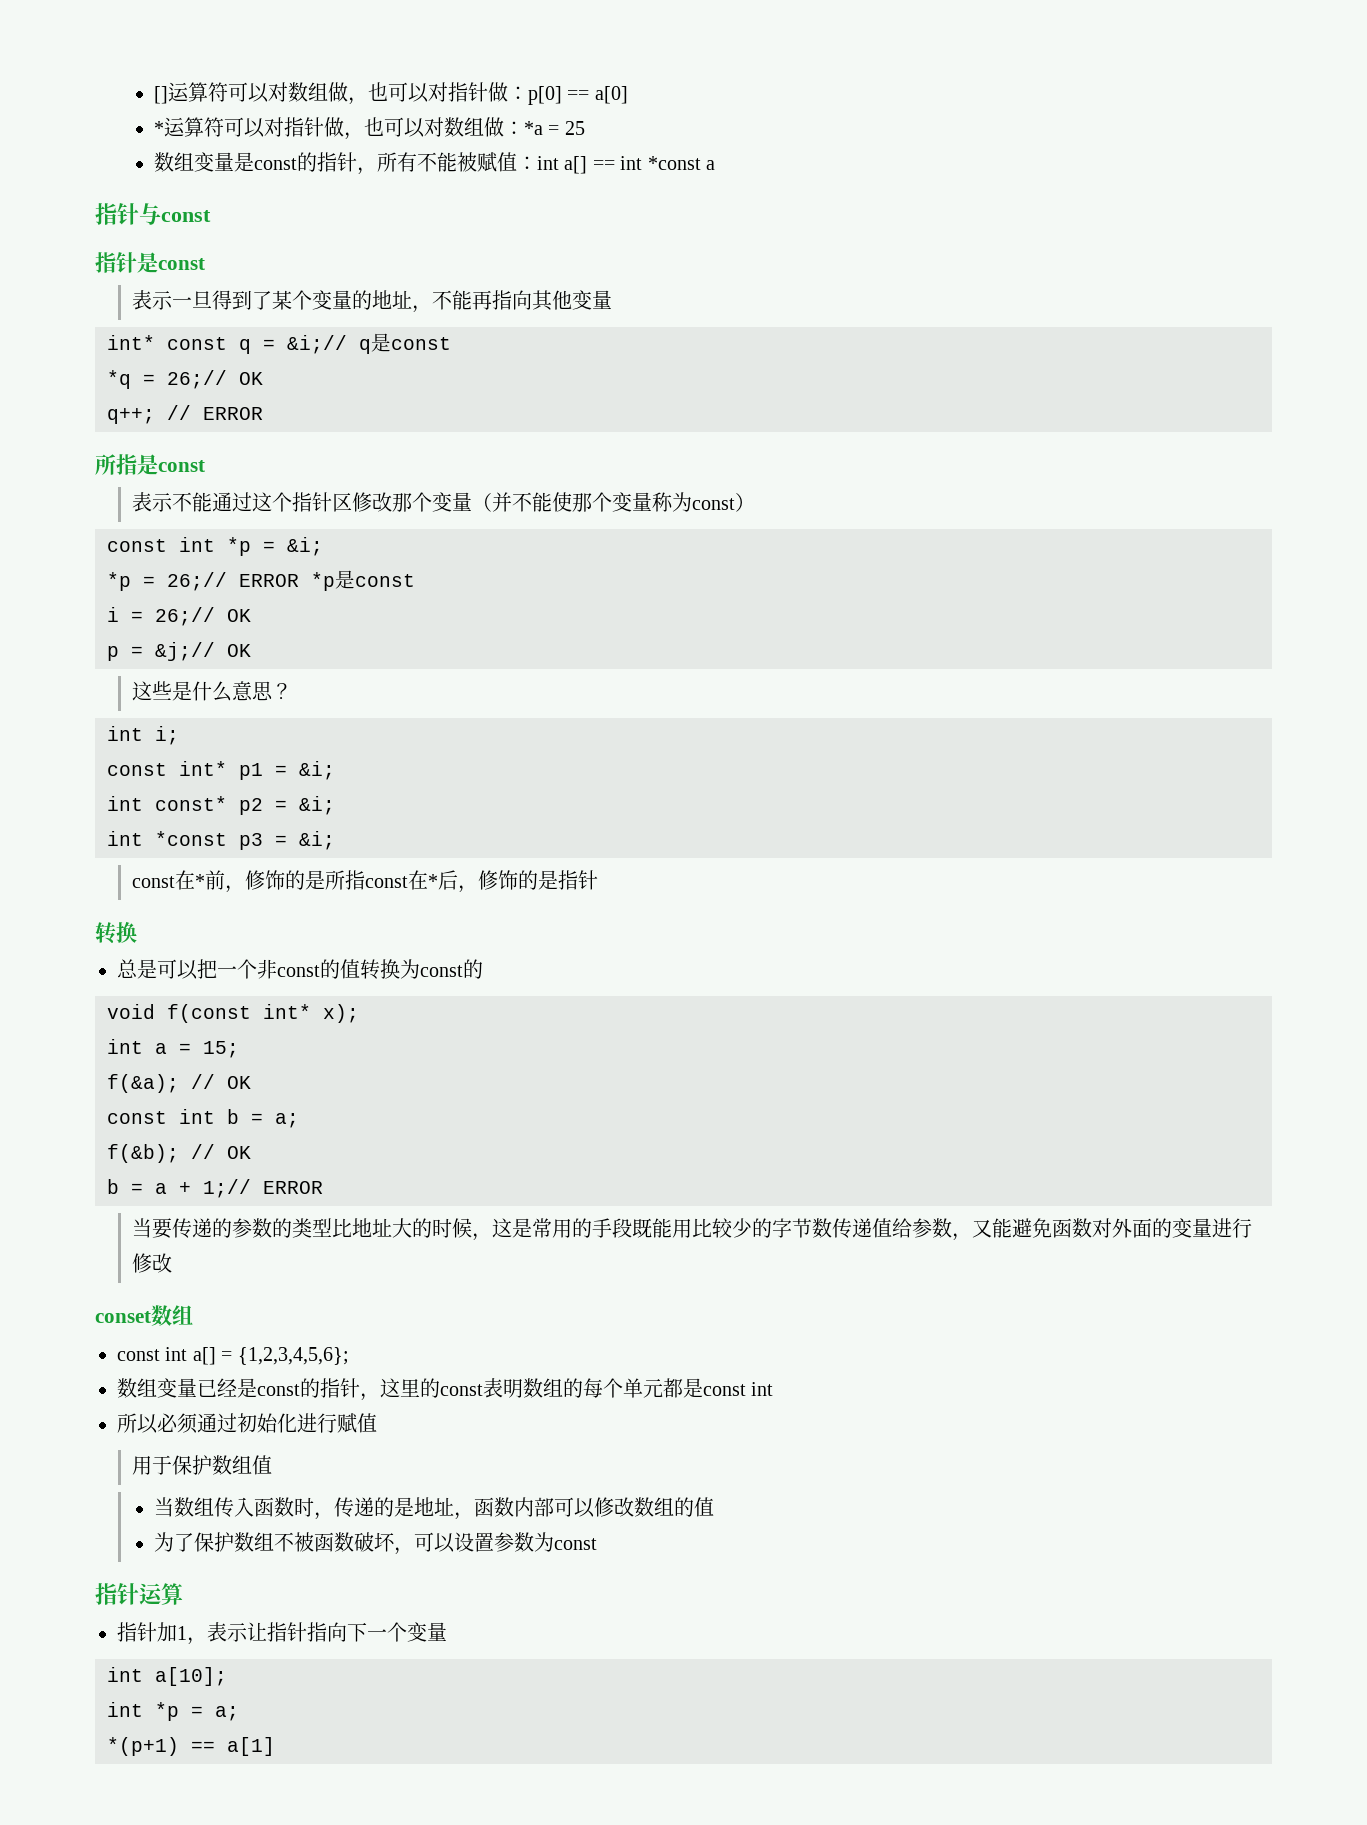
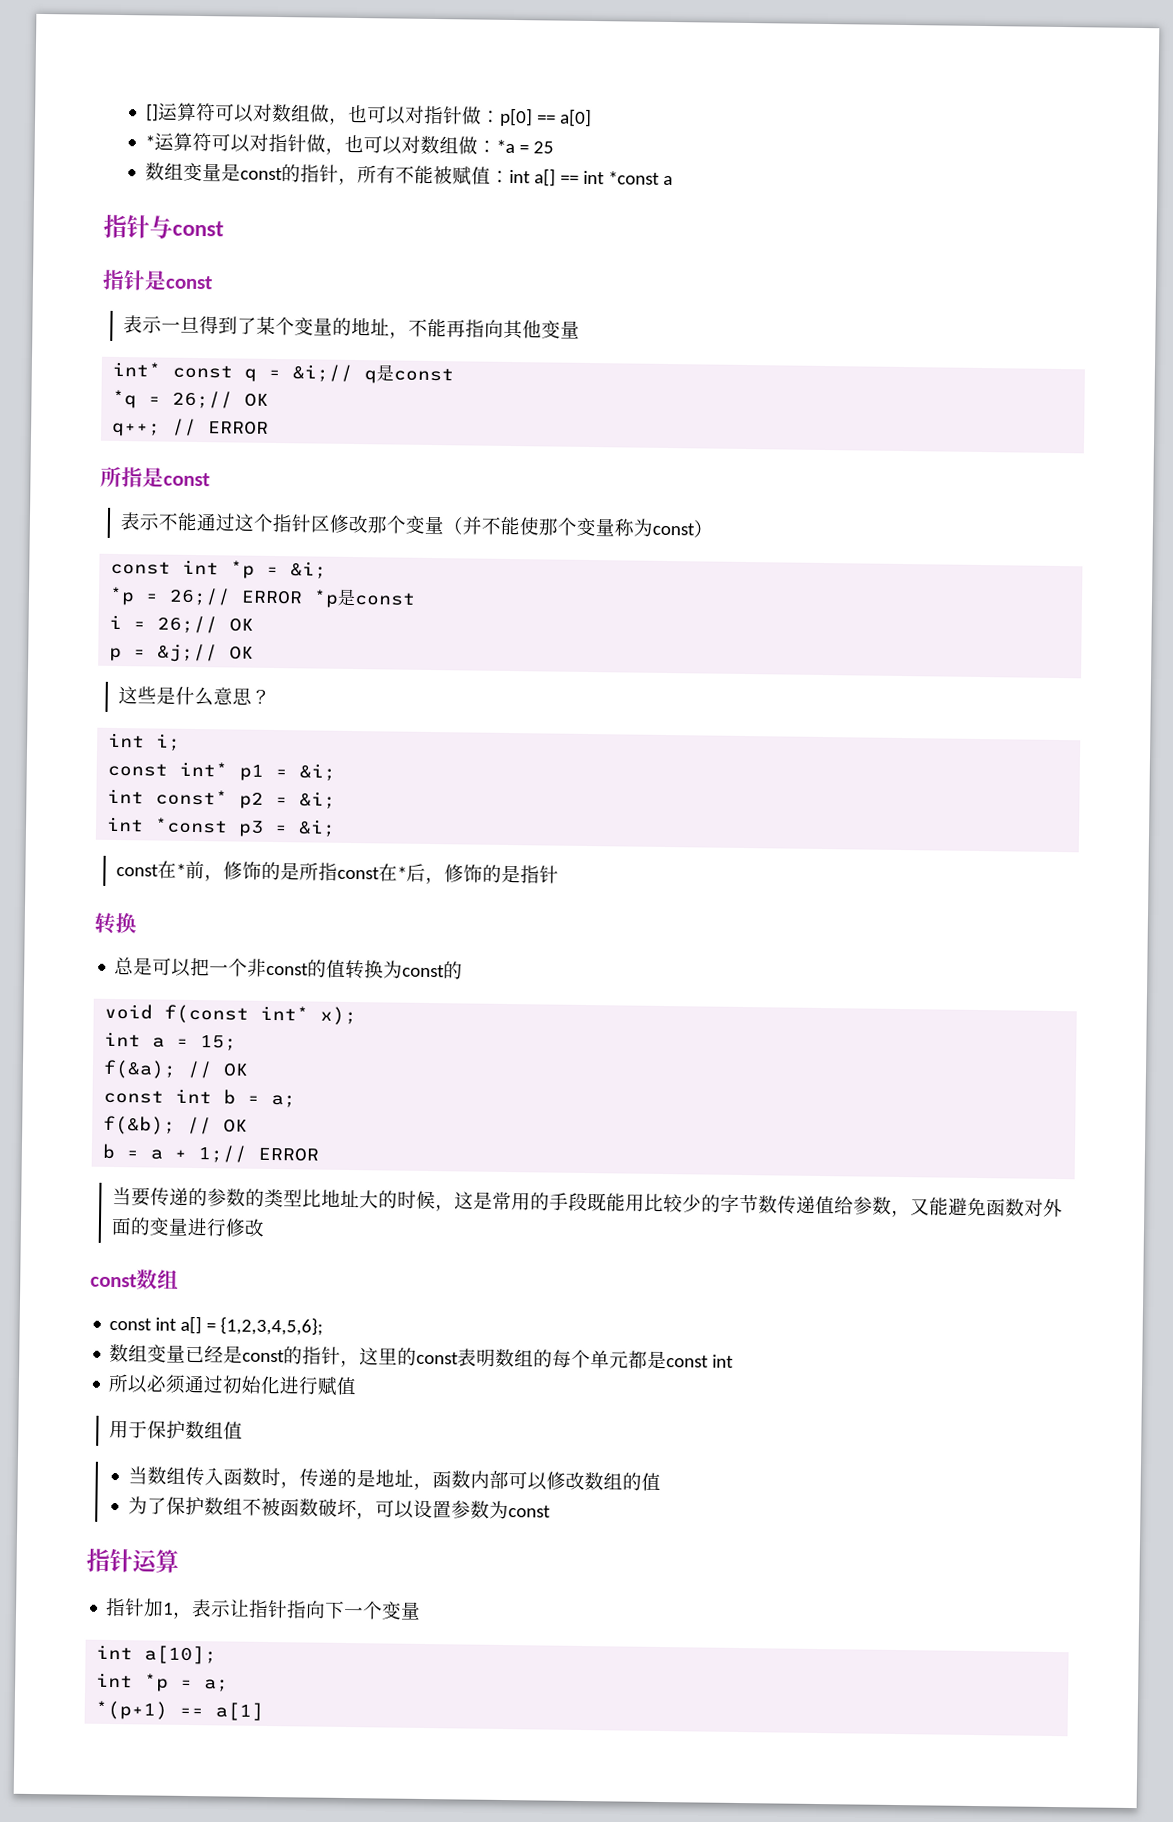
- conset数组
+ const数组

